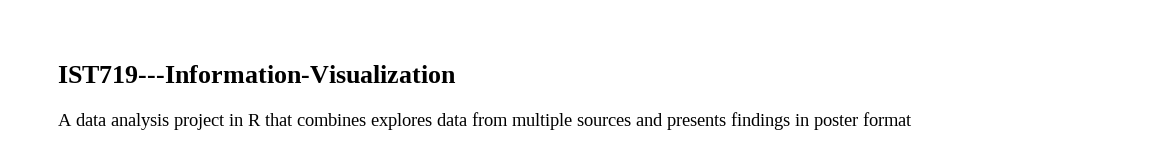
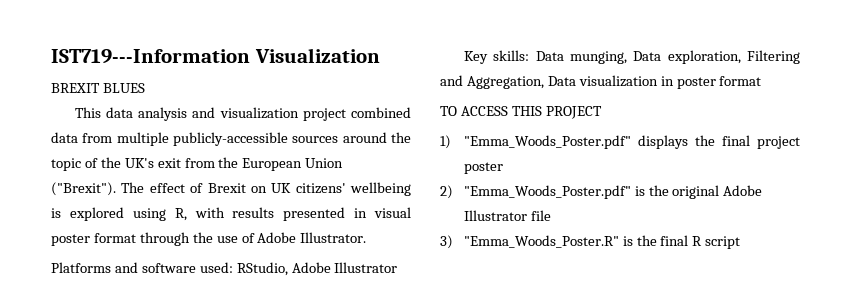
- IST719---Information-Visualization
- A data analysis project in R that combines explores data from multiple sources and presents findings in poster format
+ IST719---Information Visualization
+ BREXIT BLUES
+ This data analysis and visualization project combined data from multiple publicly-accessible sources around the topic of the UK's exit from the European Union ("Brexit"). The effect of Brexit on UK citizens' wellbeing is explored using R, with results presented in visual poster format through the use of Adobe Illustrator.
+ Platforms and software used: RStudio, Adobe Illustrator
+ Key skills: Data munging, Data exploration, Filtering and Aggregation, Data visualization in poster format
+ TO ACCESS THIS PROJECT
+ 1) "Emma_Woods_Poster.pdf" displays the final project poster
+ 2) "Emma_Woods_Poster.pdf" is the original Adobe Illustrator file
+ 3) "Emma_Woods_Poster.R" is the final R script

